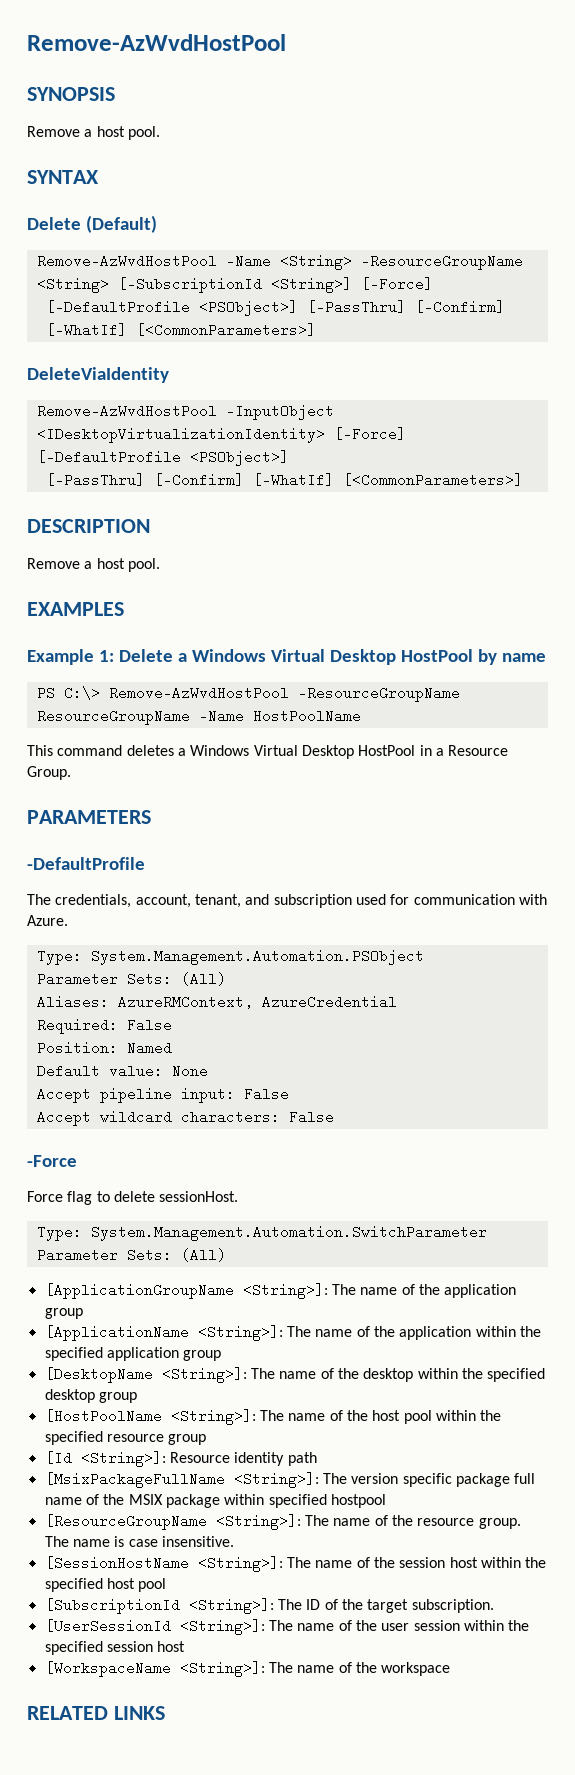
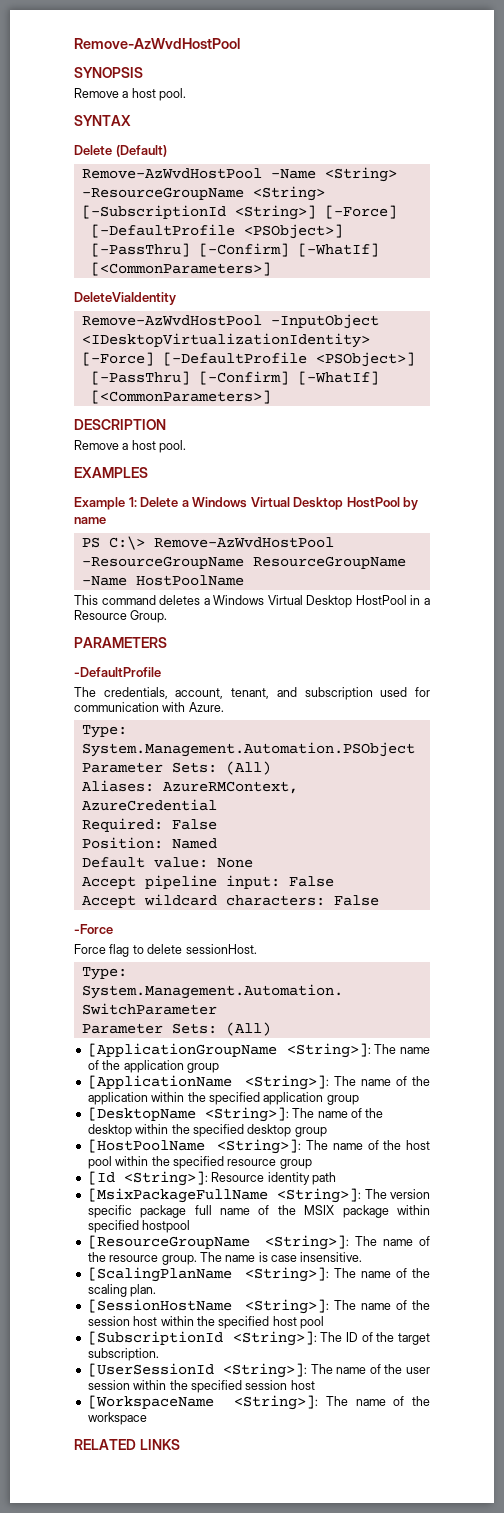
+ [ScalingPlanName <String>]: The name of the scaling plan.

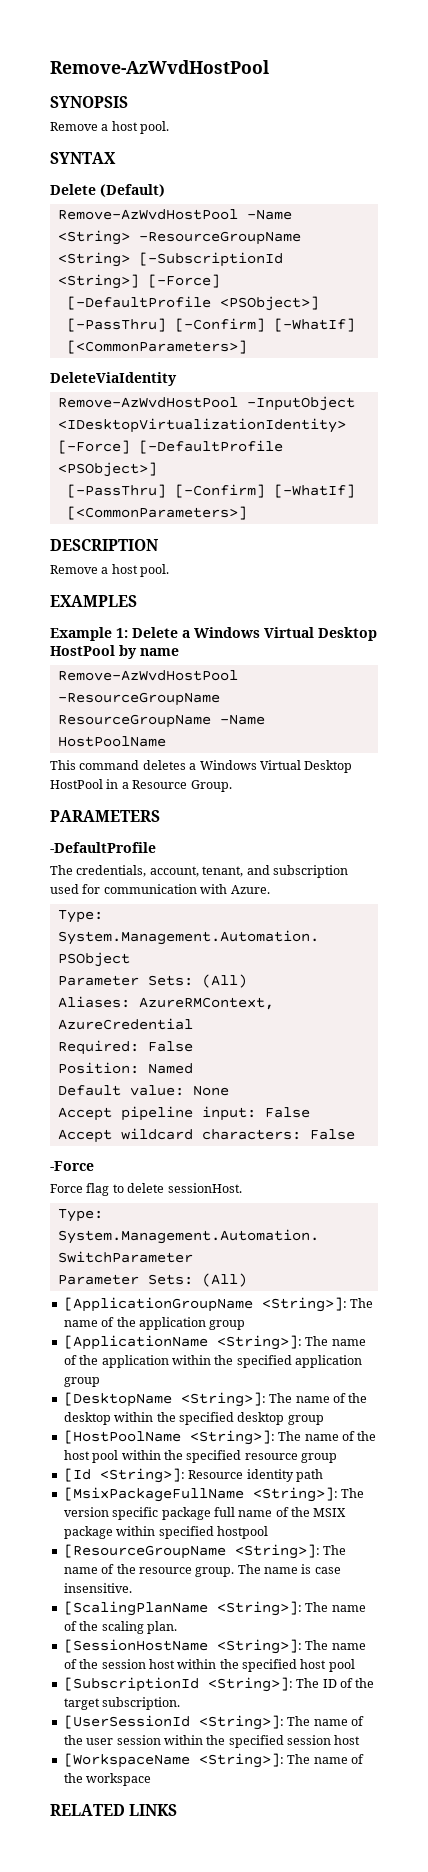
- PS C:\> Remove-AzWvdHostPool -ResourceGroupName ResourceGroupName -Name HostPoolName
+ Remove-AzWvdHostPool -ResourceGroupName ResourceGroupName -Name HostPoolName

